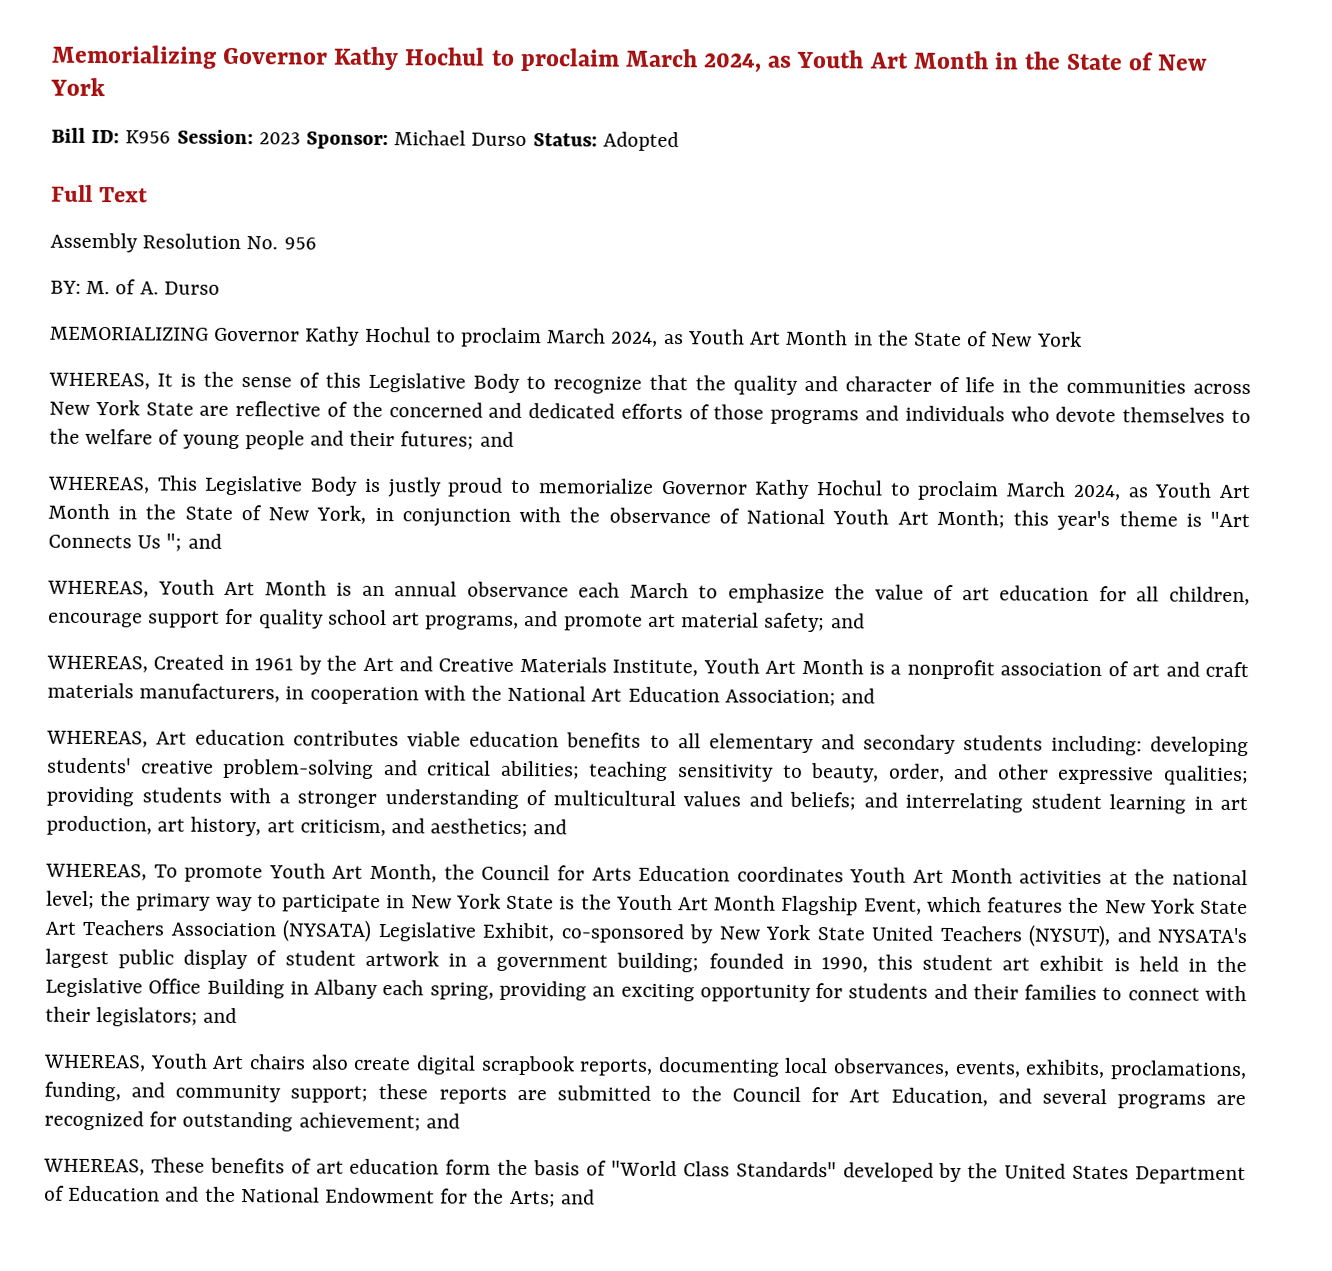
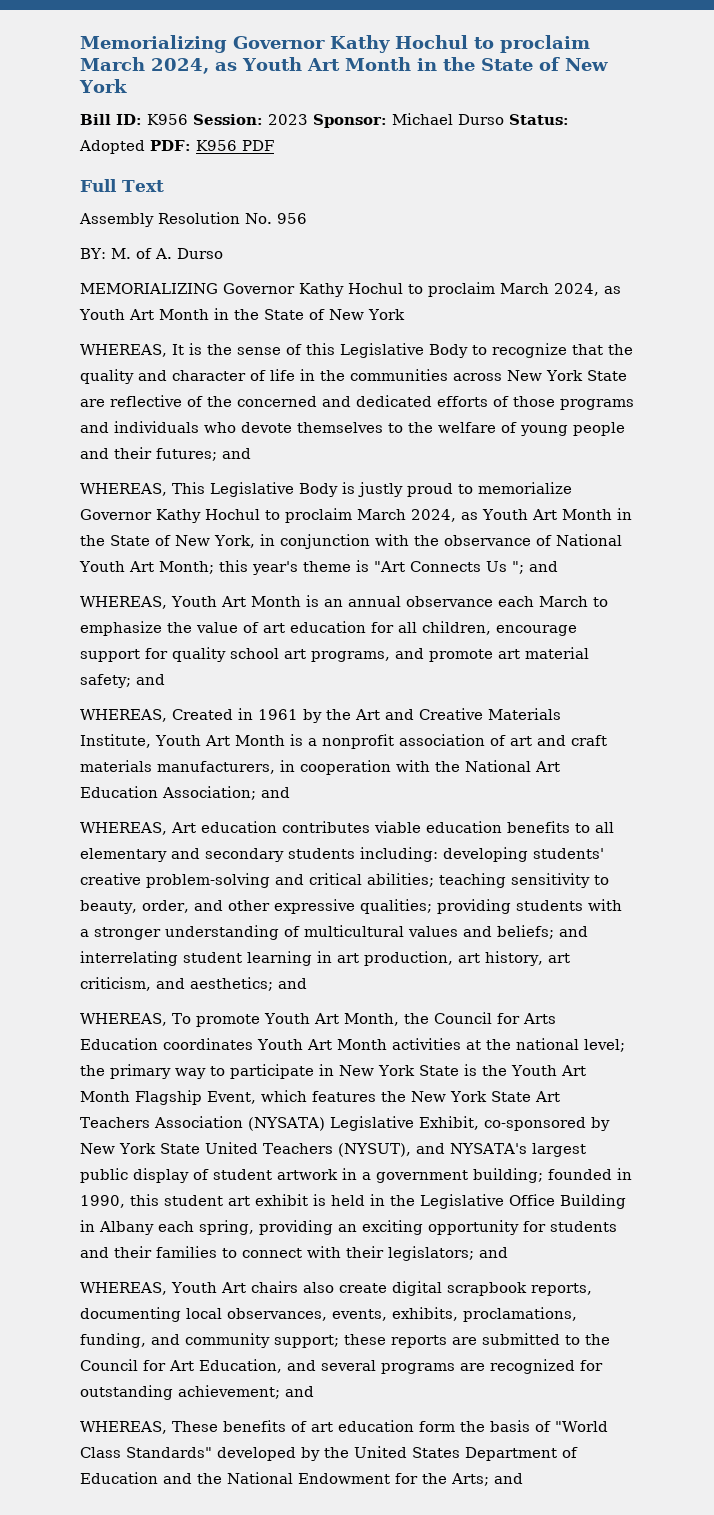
- Bill ID: K956 Session: 2023 Sponsor: Michael Durso Status: Adopted
+ Bill ID: K956 Session: 2023 Sponsor: Michael Durso Status: Adopted PDF: K956 PDF

